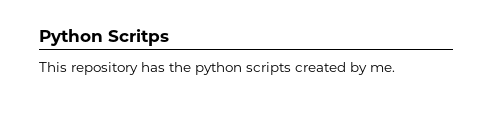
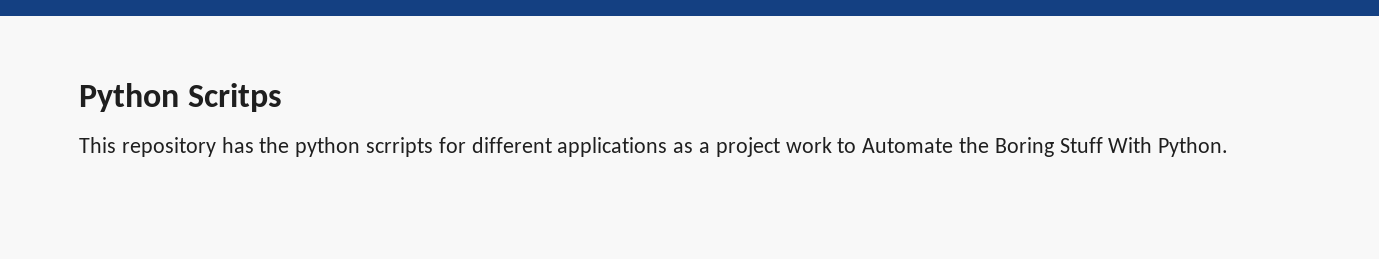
- This repository has the python scripts created by me.
+ This repository has the python scrripts for different applications as a project work to Automate the Boring Stuff With Python.

